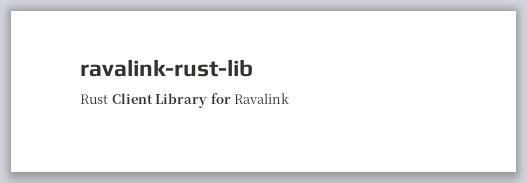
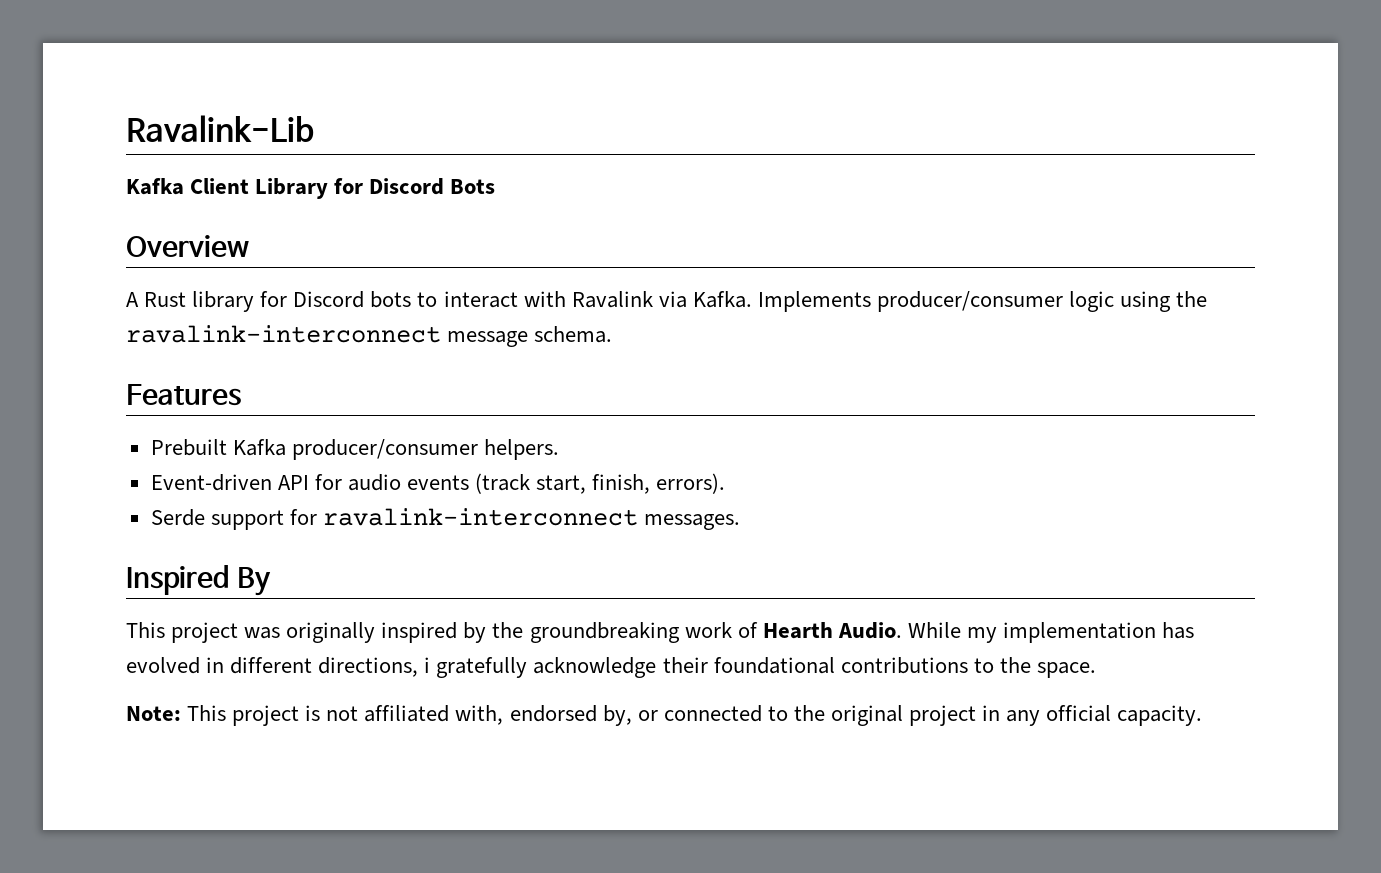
- ravalink-rust-lib
- Rust Client Library for Ravalink
+ Ravalink-Lib
+ Kafka Client Library for Discord Bots
+ Overview
+ A Rust library for Discord bots to interact with Ravalink via Kafka. Implements producer/consumer logic using the ravalink-interconnect message schema.
+ Features
+ Prebuilt Kafka producer/consumer helpers.
+ Event-driven API for audio events (track start, finish, errors).
+ Serde support for ravalink-interconnect messages.
+ Inspired By
+ This project was originally inspired by the groundbreaking work of Hearth Audio. While my implementation has evolved in different directions, i gratefully acknowledge their foundational contributions to the space.
+ Note: This project is not affiliated with, endorsed by, or connected to the original project in any official capacity.

